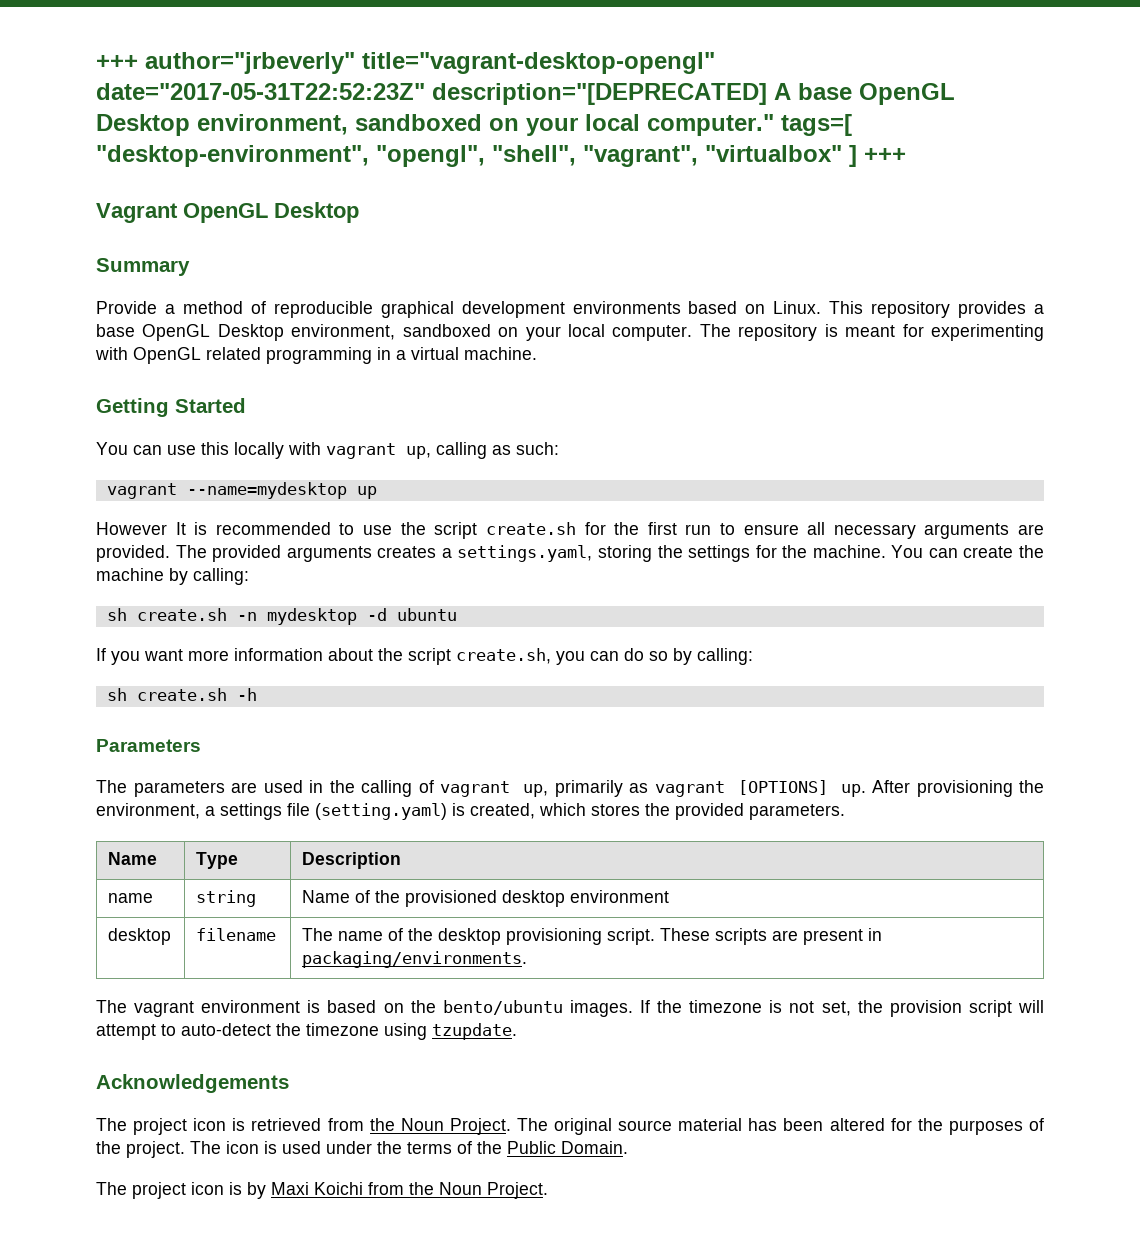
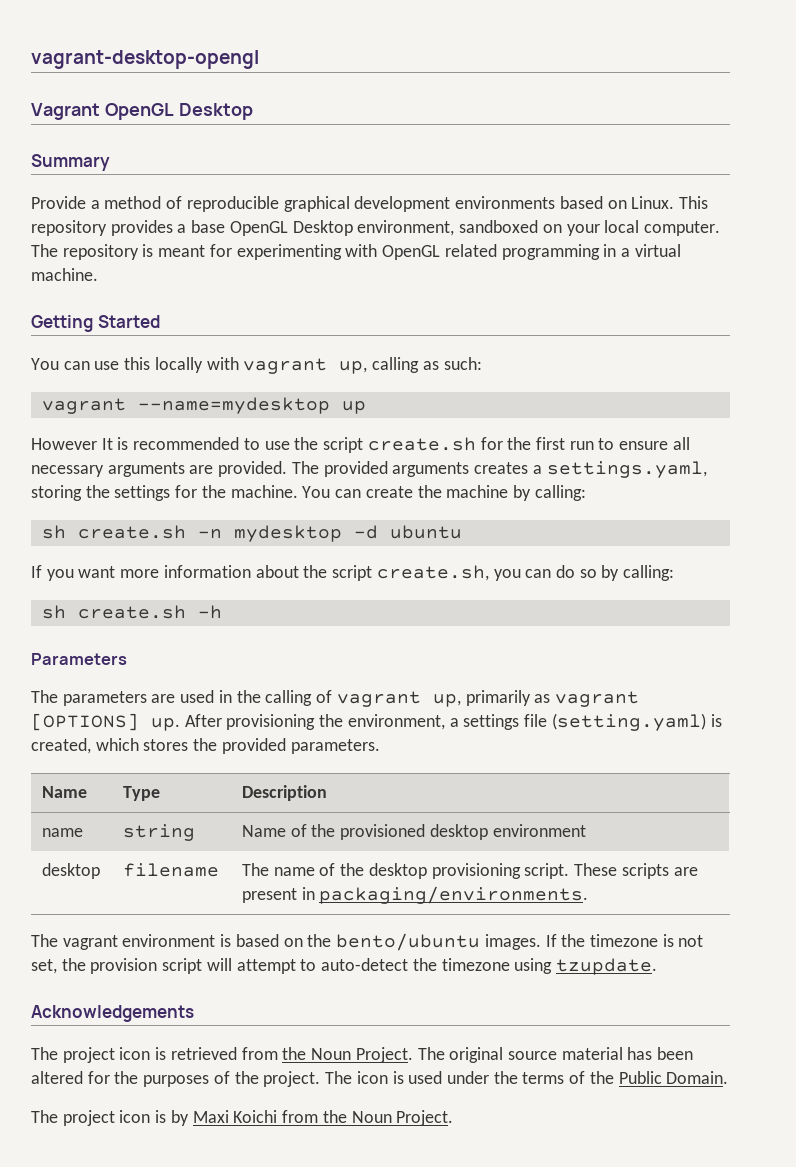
- +++ author="jrbeverly" title="vagrant-desktop-opengl" date="2017-05-31T22:52:23Z" description="[DEPRECATED] A base OpenGL Desktop environment, sandboxed on your local computer." tags=[ "desktop-environment", "opengl", "shell", "vagrant", "virtualbox" ] +++
+ vagrant-desktop-opengl

